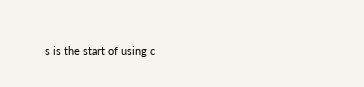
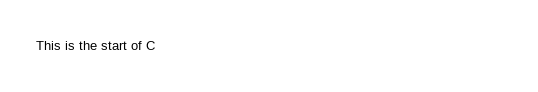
- s is the start of using c
+ This is the start of C

